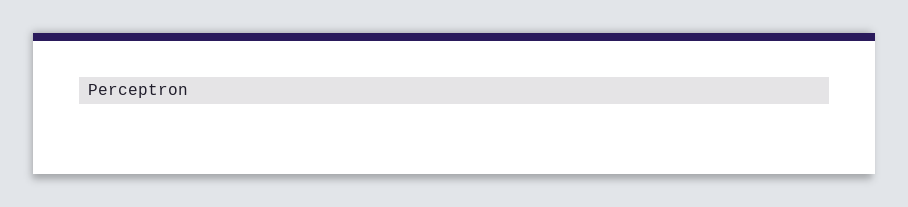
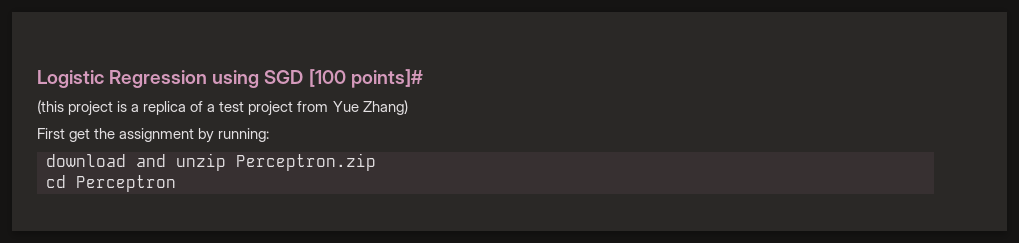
- Perceptron
+ Logistic Regression using SGD [100 points]#
+ (this project is a replica of a test project from Yue Zhang)
+ First get the assignment by running:
+ download and unzip Perceptron.zip
+ cd Perceptron

